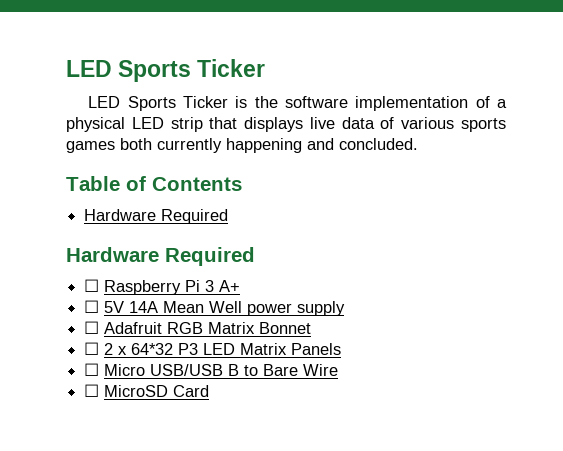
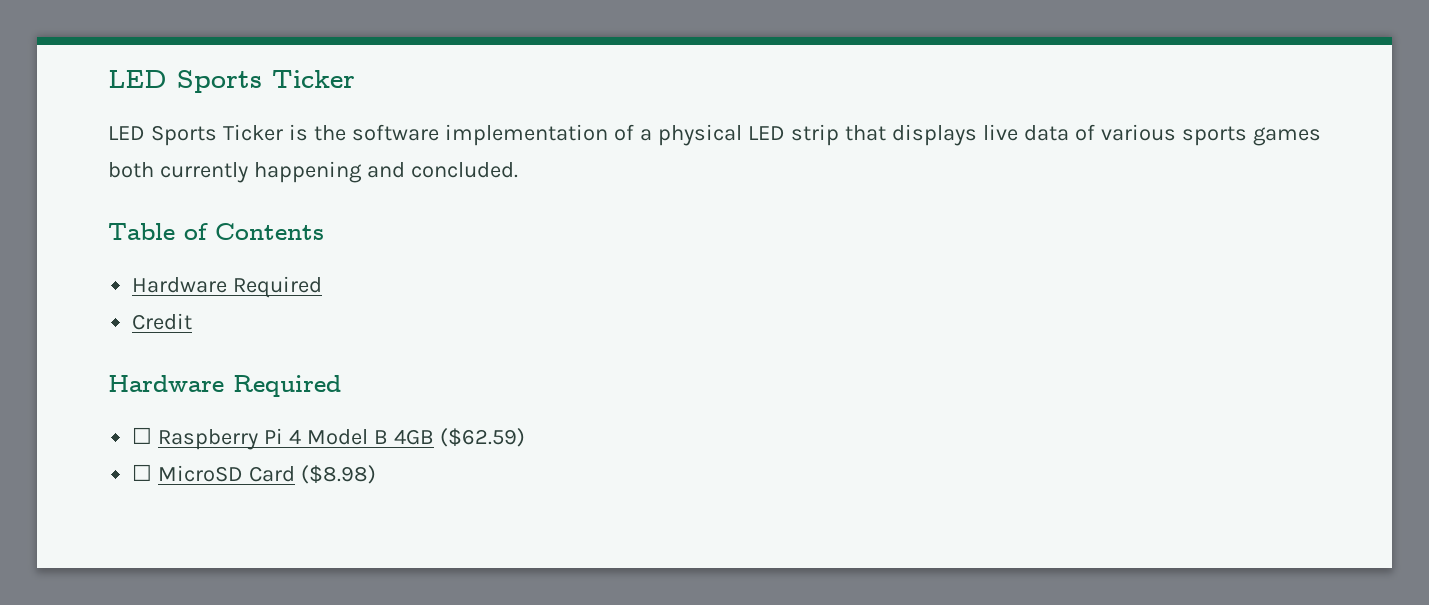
+ Credit
- ☐ Raspberry Pi 3 A+
- ☐ 5V 14A Mean Well power supply
- ☐ Adafruit RGB Matrix Bonnet
- ☐ 2 x 64*32 P3 LED Matrix Panels
- ☐ Micro USB/USB B to Bare Wire
+ ☐ Raspberry Pi 4 Model B 4GB ($62.59)
- ☐ MicroSD Card
+ ☐ MicroSD Card ($8.98)

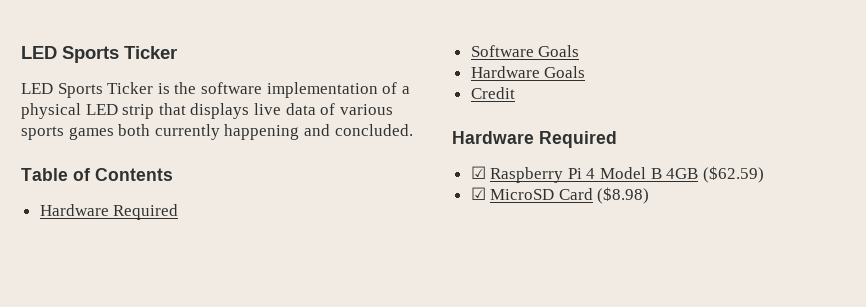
+ Software Goals
+ Hardware Goals
- ☐ Raspberry Pi 4 Model B 4GB ($62.59)
+ ☑ Raspberry Pi 4 Model B 4GB ($62.59)
- ☐ MicroSD Card ($8.98)
+ ☑ MicroSD Card ($8.98)

